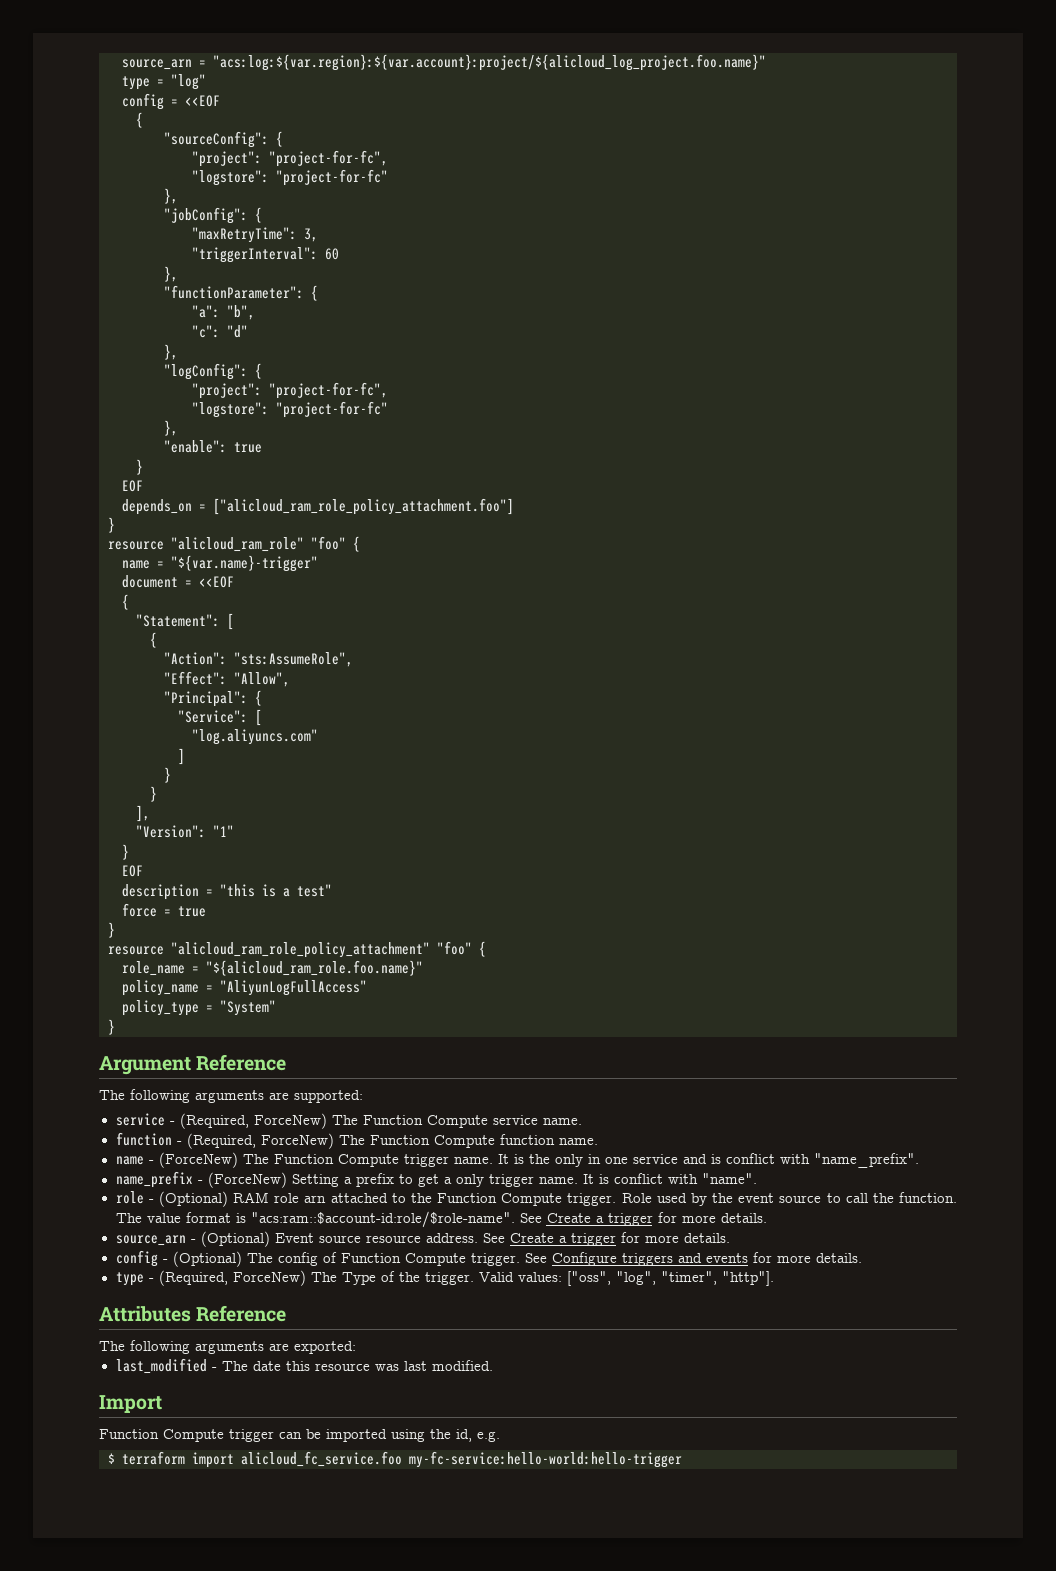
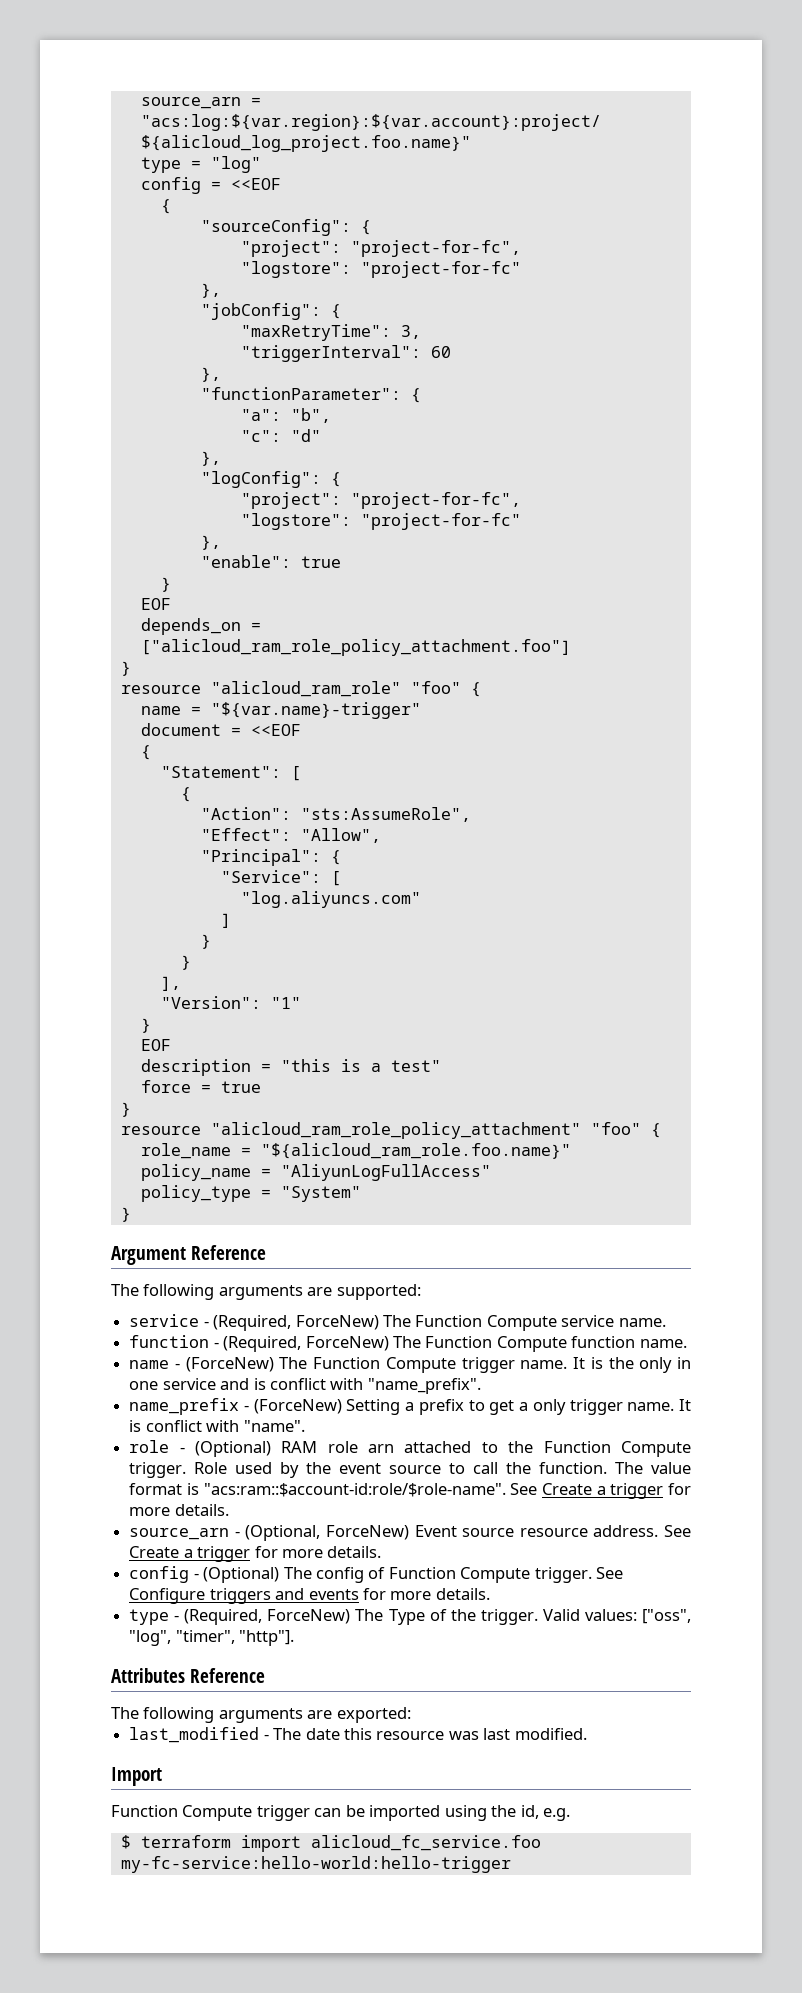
- source_arn - (Optional) Event source resource address.
+ source_arn - (Optional, ForceNew) Event source resource address.

